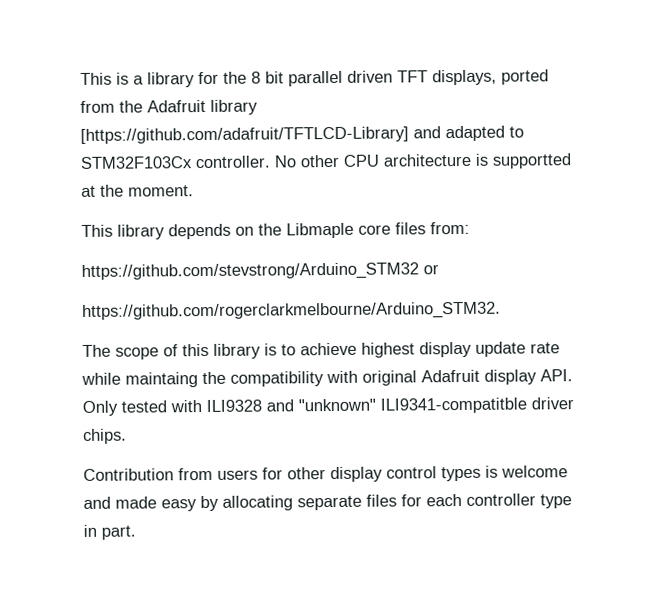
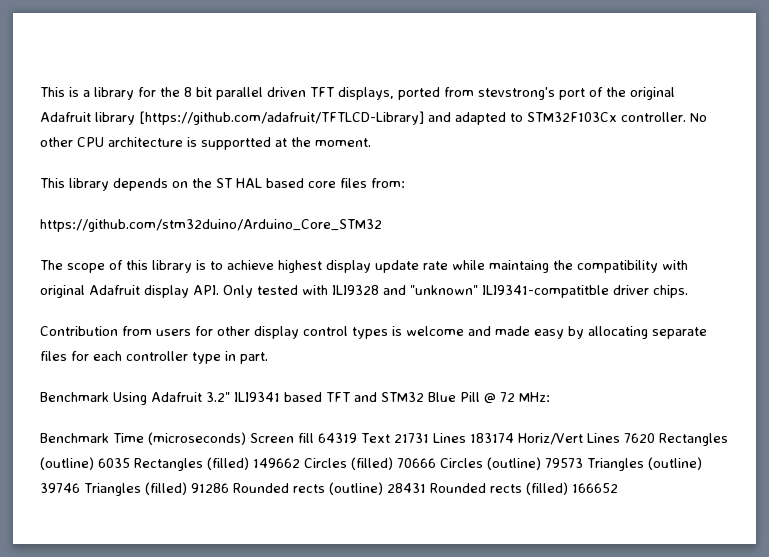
- This is a library for the 8 bit parallel driven TFT displays, ported from the Adafruit library [https://github.com/adafruit/TFTLCD-Library] and adapted to STM32F103Cx controller.
+ This is a library for the 8 bit parallel driven TFT displays, ported from stevstrong's port of the original Adafruit library [https://github.com/adafruit/TFTLCD-Library] and adapted to STM32F103Cx controller.
- This library depends on the Libmaple core files from:
+ This library depends on the ST HAL based core files from:
- https://github.com/stevstrong/Arduino_STM32 or
- https://github.com/rogerclarkmelbourne/Arduino_STM32.
+ https://github.com/stm32duino/Arduino_Core_STM32
+ Benchmark Using Adafruit 3.2" ILI9341 based TFT and STM32 Blue Pill @ 72 MHz:
+ Benchmark Time (microseconds) Screen fill 64319 Text 21731 Lines 183174 Horiz/Vert Lines 7620 Rectangles (outline) 6035 Rectangles (filled) 149662 Circles (filled) 70666 Circles (outline) 79573 Triangles (outline) 39746 Triangles (filled) 91286 Rounded rects (outline) 28431 Rounded rects (filled) 166652

